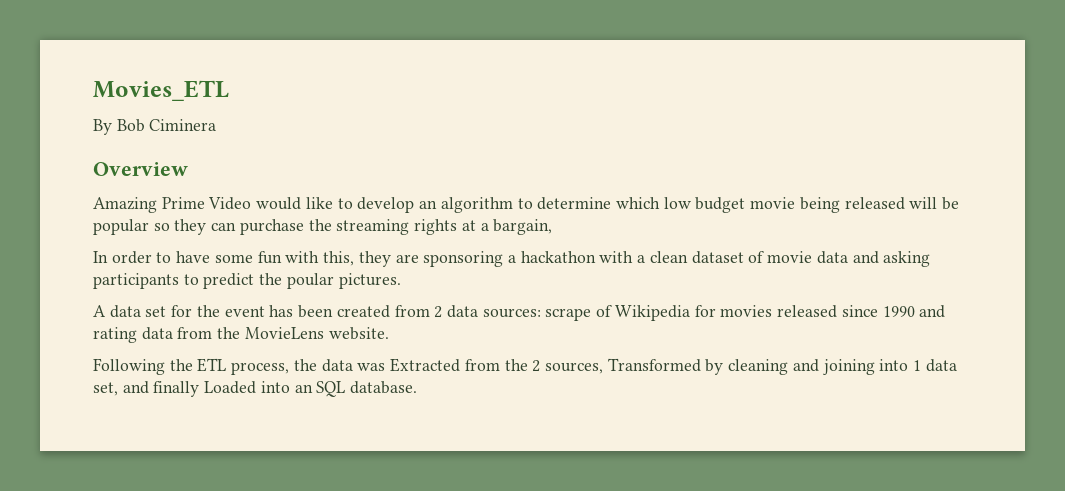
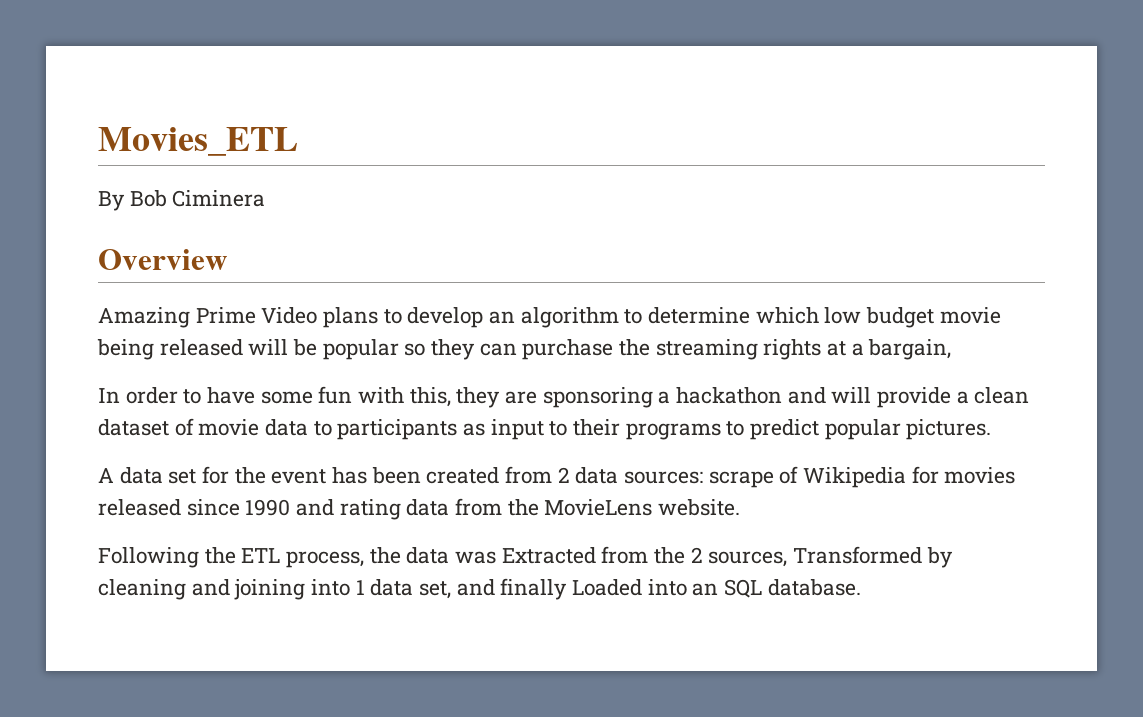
- Amazing Prime Video would like to develop an algorithm to determine which low budget movie being released will be popular so they can purchase the streaming rights at a bargain,
+ Amazing Prime Video plans to develop an algorithm to determine which low budget movie being released will be popular so they can purchase the streaming rights at a bargain,
- In order to have some fun with this, they are sponsoring a hackathon with a clean dataset of movie data and asking participants to predict the poular pictures.
+ In order to have some fun with this, they are sponsoring a hackathon and will provide a clean dataset of movie data to participants as input to their programs to predict popular pictures.

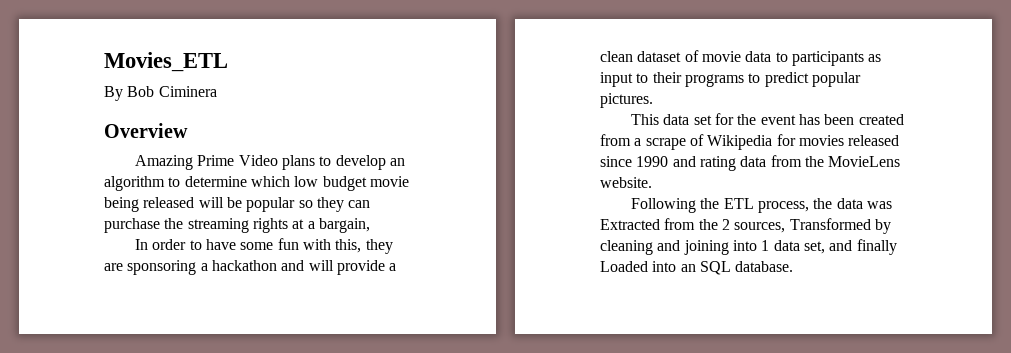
- A data set for the event has been created from 2 data sources: scrape of Wikipedia for movies released since 1990 and rating data from the MovieLens website.
+ This data set for the event has been created from a scrape of Wikipedia for movies released since 1990 and rating data from the MovieLens website.

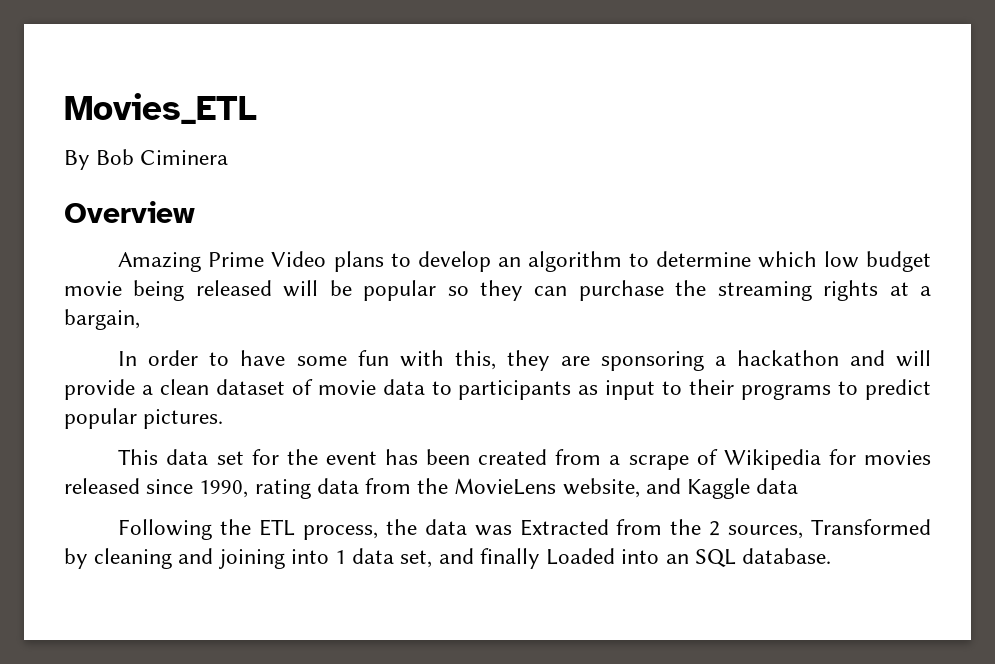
- This data set for the event has been created from a scrape of Wikipedia for movies released since 1990 and rating data from the MovieLens website.
+ This data set for the event has been created from a scrape of Wikipedia for movies released since 1990, rating data from the MovieLens website, and Kaggle data

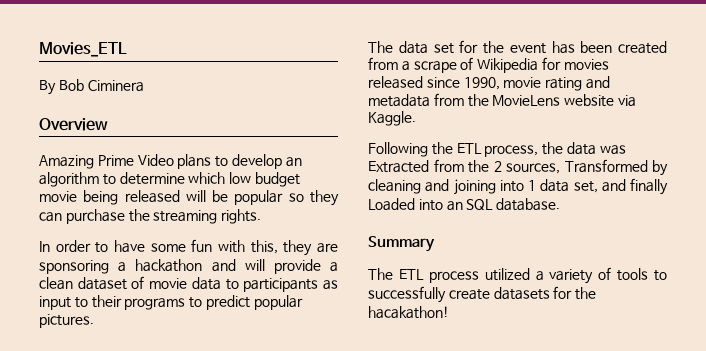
- Amazing Prime Video plans to develop an algorithm to determine which low budget movie being released will be popular so they can purchase the streaming rights at a bargain,
+ Amazing Prime Video plans to develop an algorithm to determine which low budget movie being released will be popular so they can purchase the streaming rights.
- This data set for the event has been created from a scrape of Wikipedia for movies released since 1990, rating data from the MovieLens website, and Kaggle data
+ The data set for the event has been created from a scrape of Wikipedia for movies released since 1990, movie rating and metadata from the MovieLens website via Kaggle.
+ Summary
+ The ETL process utilized a variety of tools to successfully create datasets for the hacakathon!

